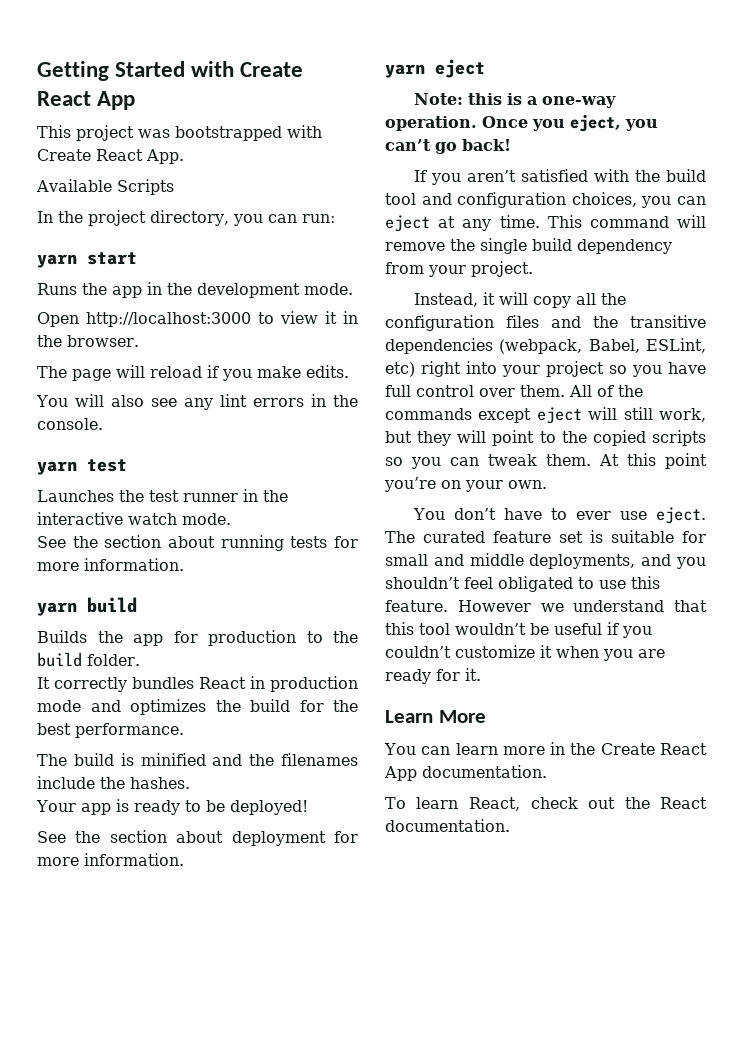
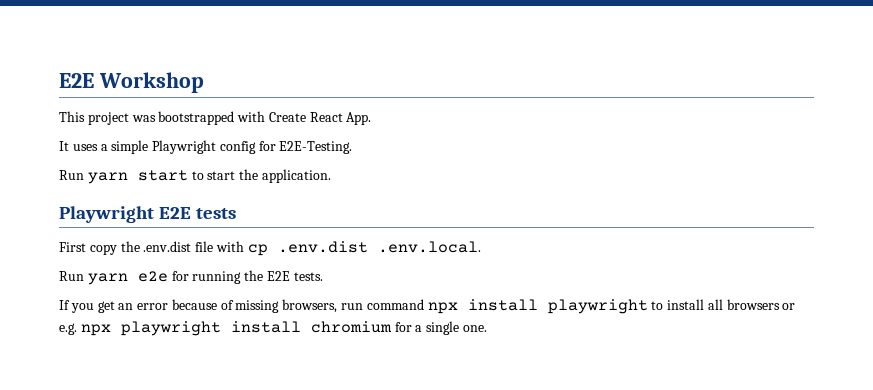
- Getting Started with Create React App
+ E2E Workshop
- Available Scripts
- In the project directory, you can run:
- yarn start
- Runs the app in the development mode.
- Open http://localhost:3000 to view it in the browser.
- The page will reload if you make edits.
- You will also see any lint errors in the console.
- yarn test
- Launches the test runner in the interactive watch mode.
- See the section about running tests for more information.
- yarn build
- Builds the app for production to the build folder.
- It correctly bundles React in production mode and optimizes the build for the best performance.
- The build is minified and the filenames include the hashes.
- Your app is ready to be deployed!
- See the section about deployment for more information.
- yarn eject
- Note: this is a one-way operation. Once you eject, you can’t go back!
- If you aren’t satisfied with the build tool and configuration choices, you can eject at any time. This command will remove the single build dependency from your project.
- Instead, it will copy all the configuration files and the transitive dependencies (webpack, Babel, ESLint, etc) right into your project so you have full control over them. All of the commands except eject will still work, but they will point to the copied scripts so you can tweak them. At this point you’re on your own.
- You don’t have to ever use eject. The curated feature set is suitable for small and middle deployments, and you shouldn’t feel obligated to use this feature. However we understand that this tool wouldn’t be useful if you couldn’t customize it when you are ready for it.
- Learn More
- You can learn more in the Create React App documentation.
- To learn React, check out the React documentation.
+ It uses a simple Playwright config for E2E-Testing.
+ Run yarn start to start the application.
+ Playwright E2E tests
+ First copy the .env.dist file with cp .env.dist .env.local.
+ Run yarn e2e for running the E2E tests.
+ If you get an error because of missing browsers, run command npx install playwright to install all browsers or e.g. npx playwright install chromium for a single one.

